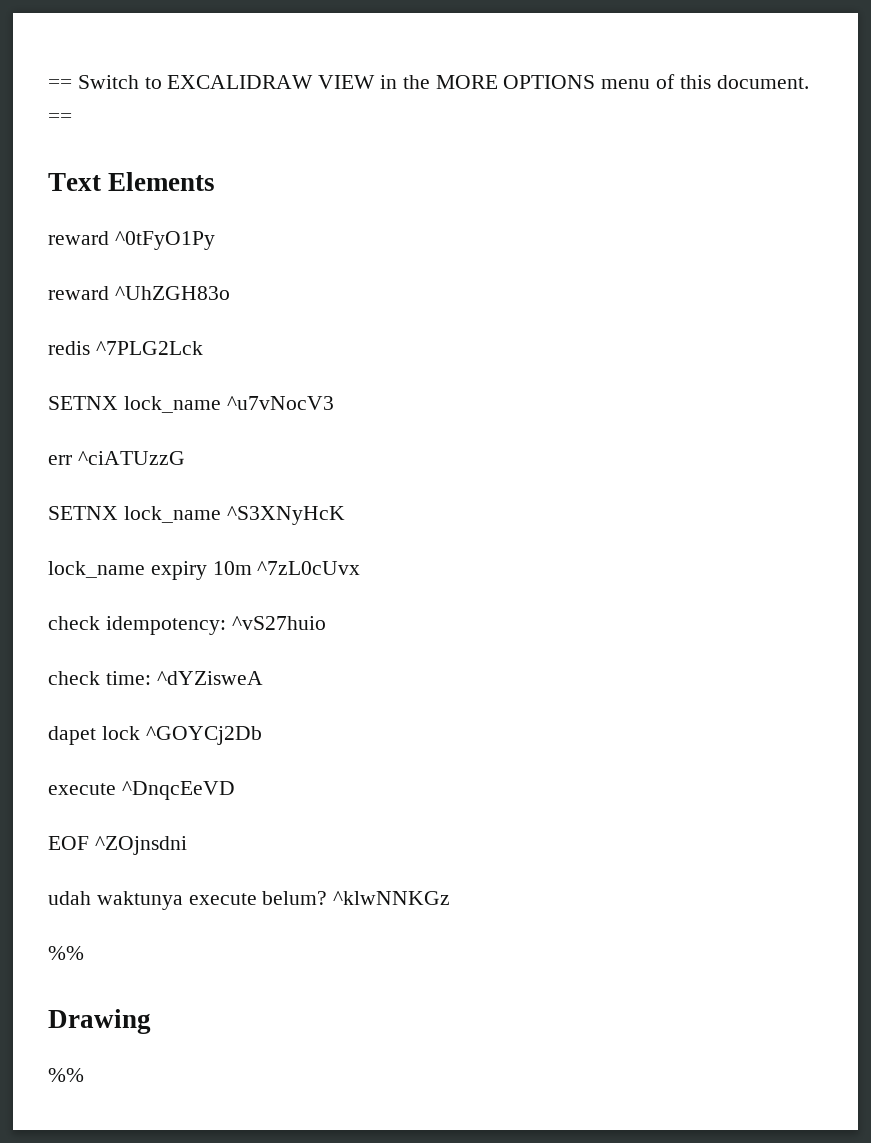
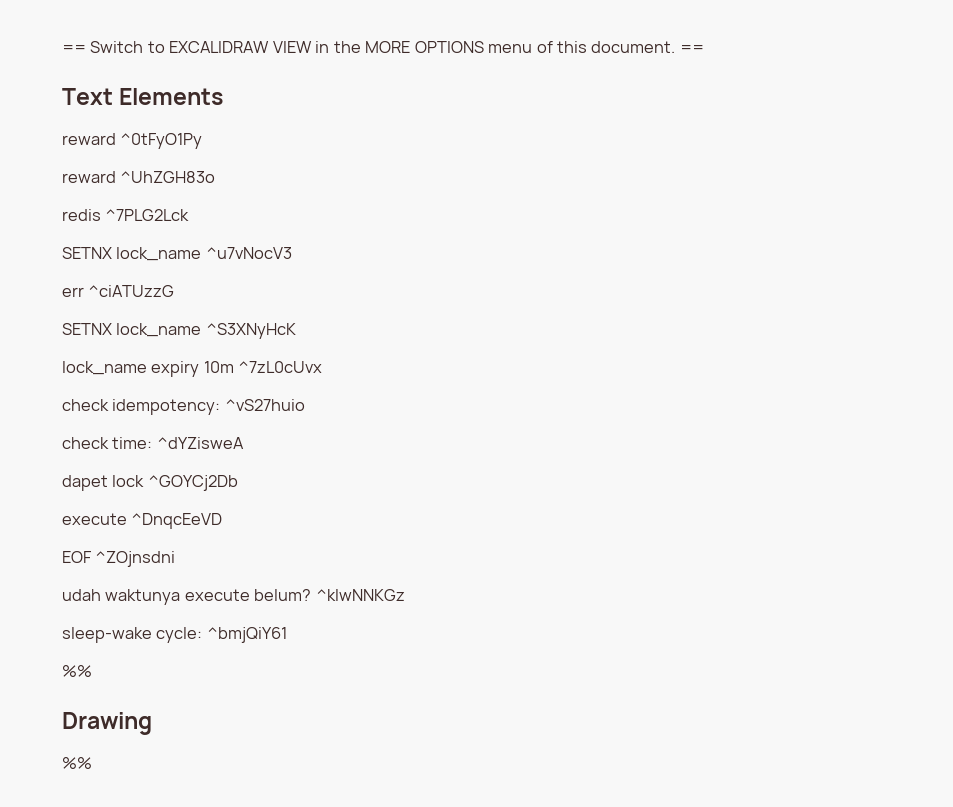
+ sleep-wake cycle: ^bmjQiY61

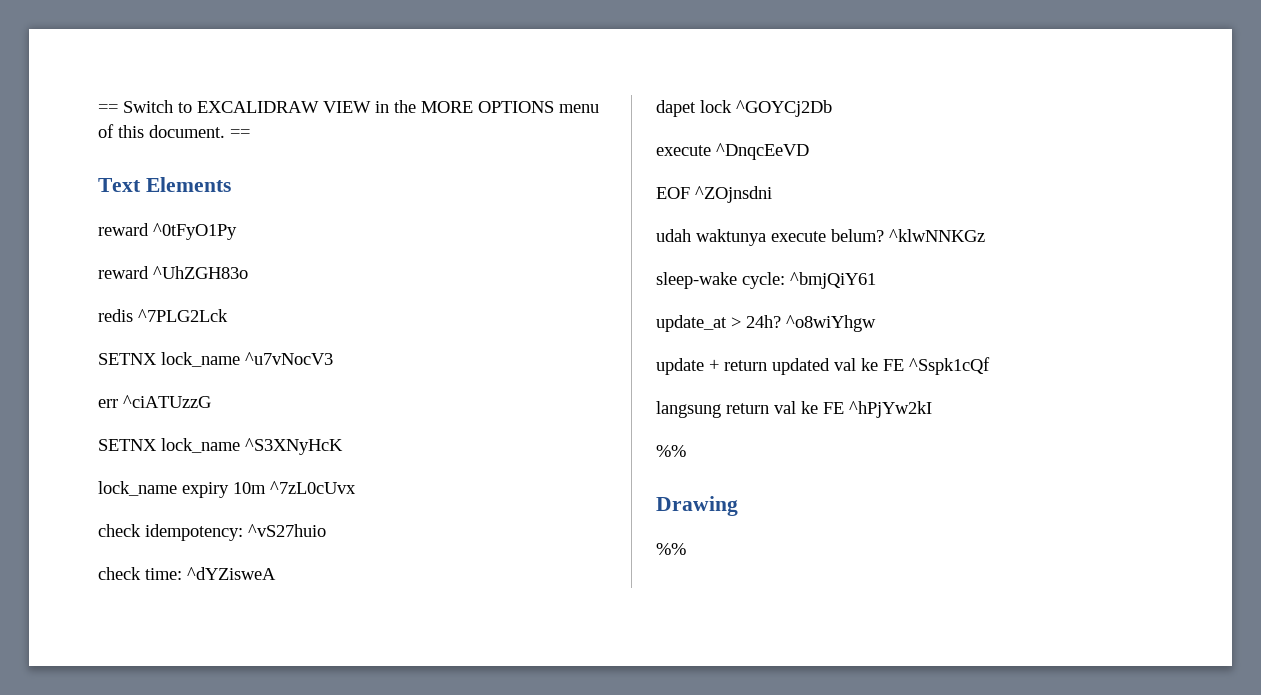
+ update_at > 24h? ^o8wiYhgw
+ update + return updated val ke FE ^Sspk1cQf
+ langsung return val ke FE ^hPjYw2kI

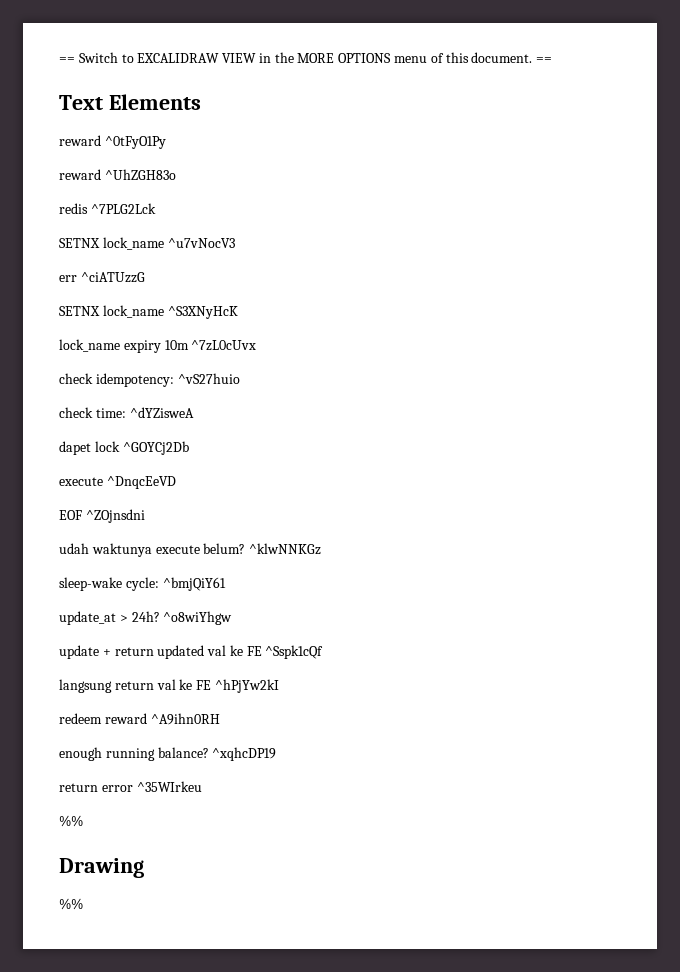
+ redeem reward ^A9ihn0RH
+ enough running balance? ^xqhcDP19
+ return error ^35WIrkeu

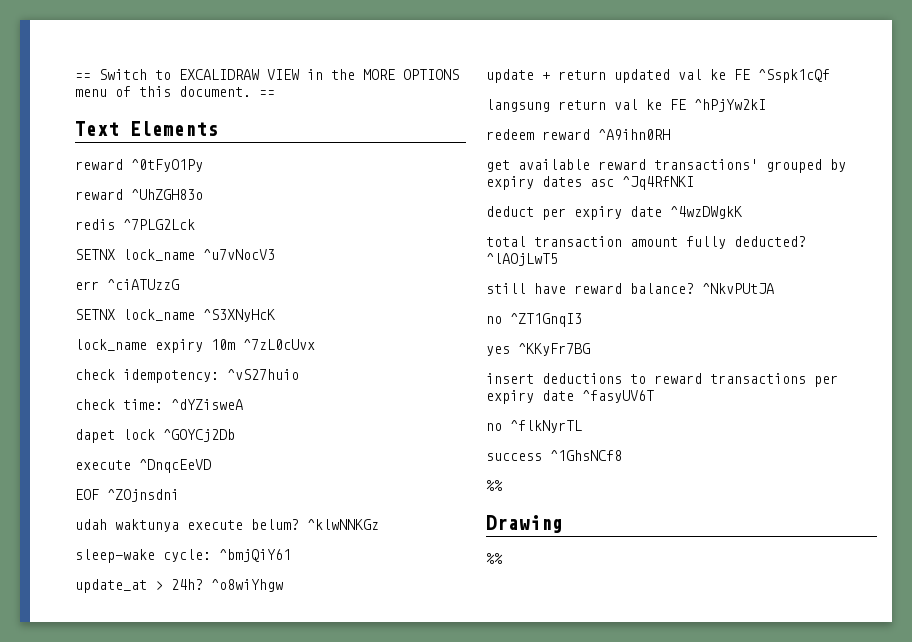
- enough running balance? ^xqhcDP19
- return error ^35WIrkeu
+ get available reward transactions' grouped by expiry dates asc ^Jq4RfNKI
+ deduct per expiry date ^4wzDWgkK
+ total transaction amount fully deducted? ^lAOjLwT5
+ still have reward balance? ^NkvPUtJA
+ no ^ZT1GnqI3
+ yes ^KKyFr7BG
+ insert deductions to reward transactions per expiry date ^fasyUV6T
+ no ^flkNyrTL
+ success ^1GhsNCf8

